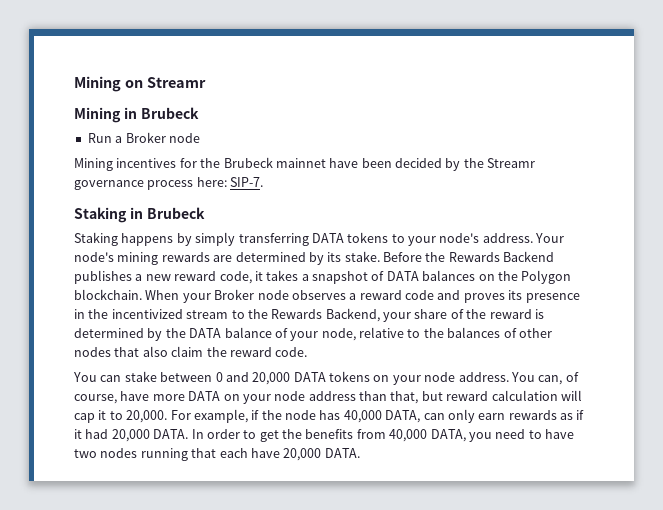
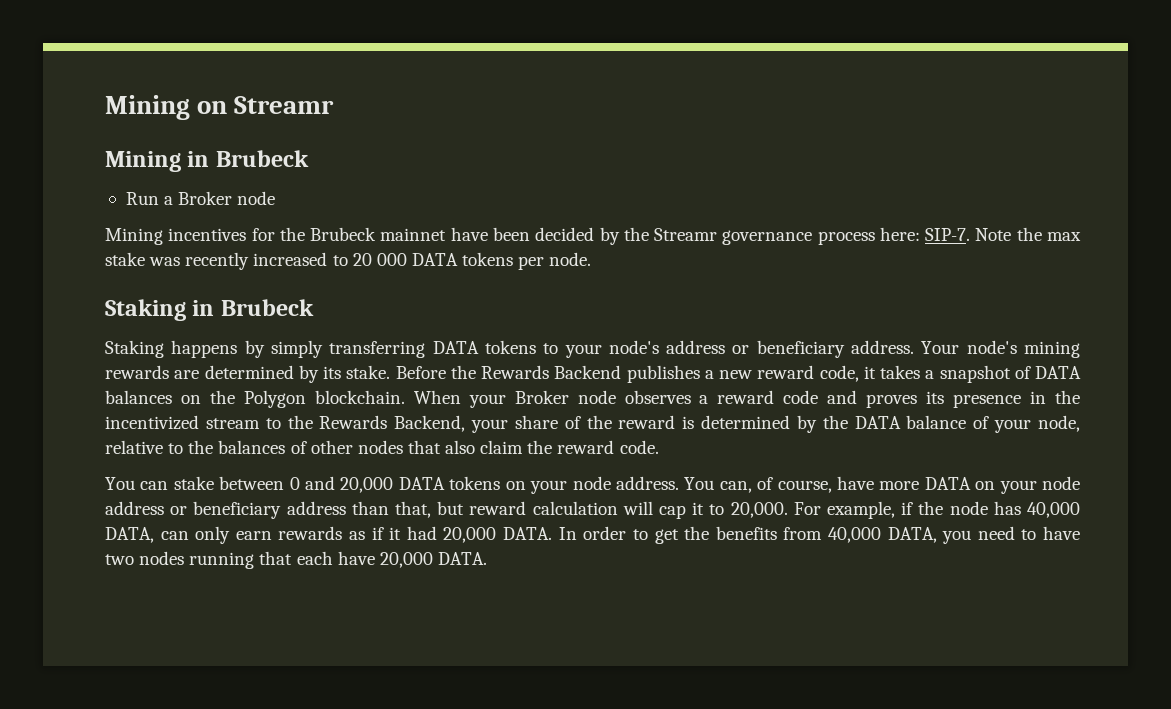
+ Note the max stake was recently increased to 20 000 DATA tokens per node.
- Staking happens by simply transferring DATA tokens to your node's address.
+ Staking happens by simply transferring DATA tokens to your node's address or beneficiary address.
- You can, of course, have more DATA on your node address than that, but reward calculation will cap it to 20,000.
+ You can, of course, have more DATA on your node address or beneficiary address than that, but reward calculation will cap it to 20,000.

